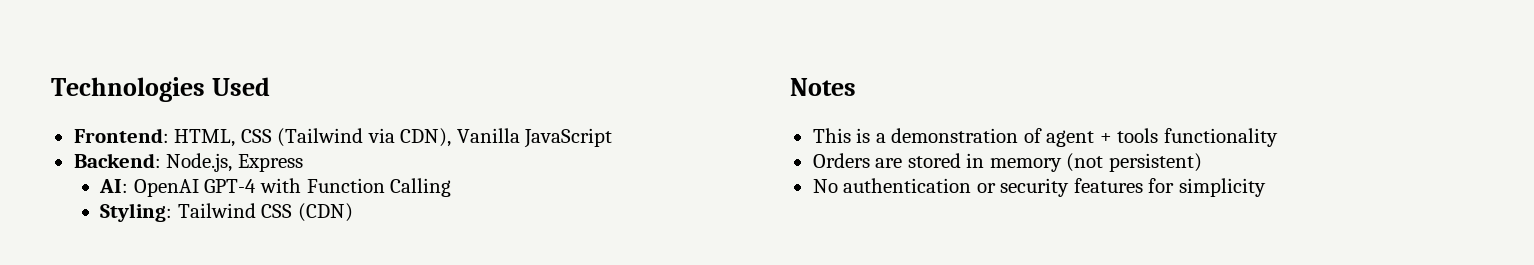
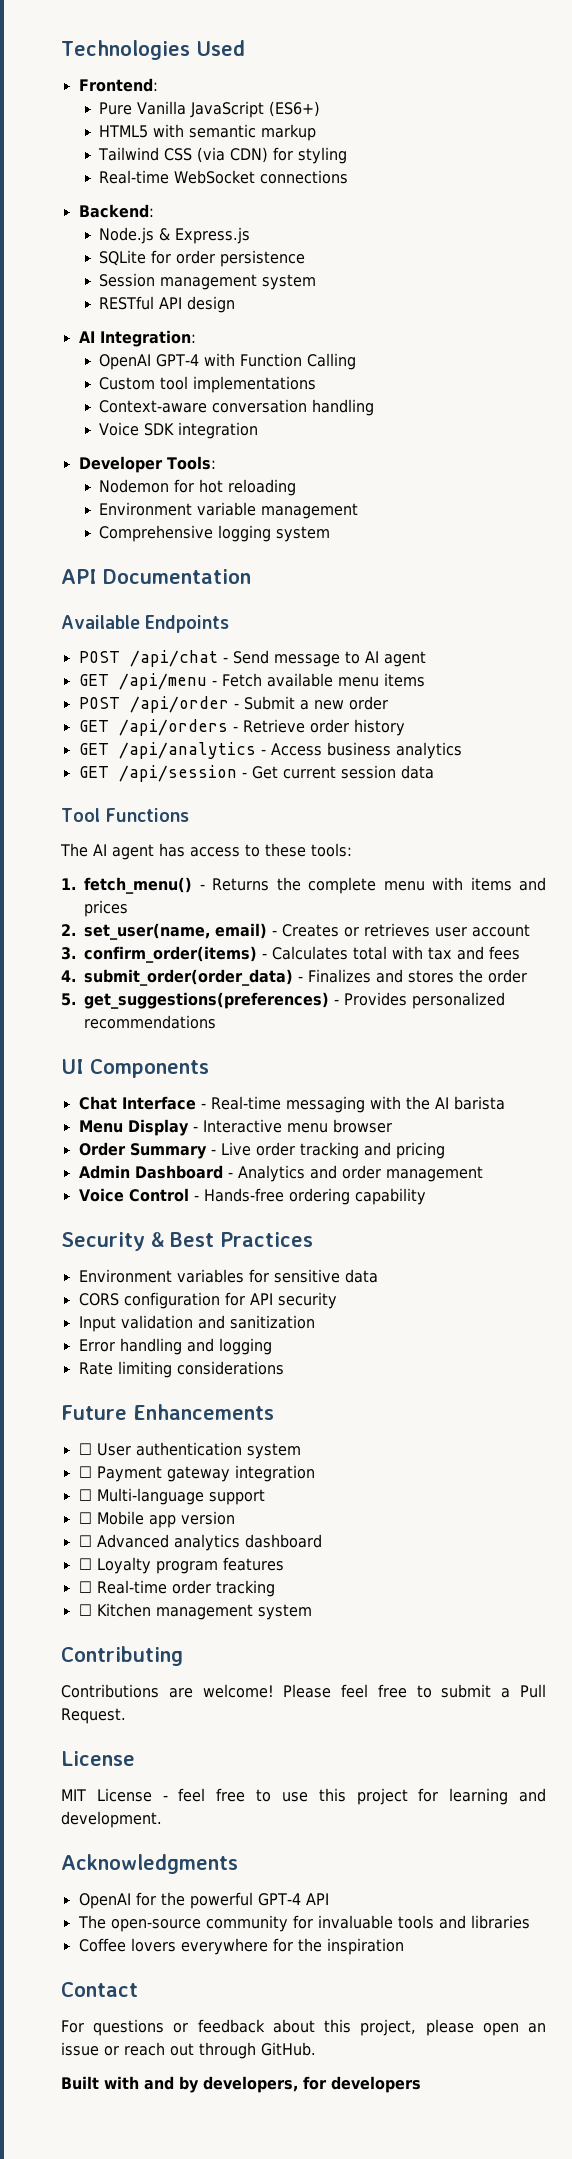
- Frontend: HTML, CSS (Tailwind via CDN), Vanilla JavaScript
- Backend: Node.js, Express
- AI: OpenAI GPT-4 with Function Calling
+ Frontend:
+ Pure Vanilla JavaScript (ES6+)
+ HTML5 with semantic markup
+ Tailwind CSS (via CDN) for styling
+ Real-time WebSocket connections
+ Backend:
+ Node.js & Express.js
+ SQLite for order persistence
+ Session management system
+ RESTful API design
+ AI Integration:
+ OpenAI GPT-4 with Function Calling
- Styling: Tailwind CSS (CDN)
- Notes
- This is a demonstration of agent + tools functionality
- Orders are stored in memory (not persistent)
- No authentication or security features for simplicity
+ Custom tool implementations
+ Context-aware conversation handling
+ Voice SDK integration
+ Developer Tools:
+ Nodemon for hot reloading
+ Environment variable management
+ Comprehensive logging system
+ API Documentation
+ Available Endpoints
+ POST /api/chat - Send message to AI agent
+ GET /api/menu - Fetch available menu items
+ POST /api/order - Submit a new order
+ GET /api/orders - Retrieve order history
+ GET /api/analytics - Access business analytics
+ GET /api/session - Get current session data
+ Tool Functions
+ The AI agent has access to these tools:
+ 1. fetch_menu() - Returns the complete menu with items and prices
+ 2. set_user(name, email) - Creates or retrieves user account
+ 3. confirm_order(items) - Calculates total with tax and fees
+ 4. submit_order(order_data) - Finalizes and stores the order
+ 5. get_suggestions(preferences) - Provides personalized recommendations
+ UI Components
+ Chat Interface - Real-time messaging with the AI barista
+ Menu Display - Interactive menu browser
+ Order Summary - Live order tracking and pricing
+ Admin Dashboard - Analytics and order management
+ Voice Control - Hands-free ordering capability
+ Security & Best Practices
+ Environment variables for sensitive data
+ CORS configuration for API security
+ Input validation and sanitization
+ Error handling and logging
+ Rate limiting considerations
+ Future Enhancements
+ ☐ User authentication system
+ ☐ Payment gateway integration
+ ☐ Multi-language support
+ ☐ Mobile app version
+ ☐ Advanced analytics dashboard
+ ☐ Loyalty program features
+ ☐ Real-time order tracking
+ ☐ Kitchen management system
+ Contributing
+ Contributions are welcome! Please feel free to submit a Pull Request.
+ License
+ MIT License - feel free to use this project for learning and development.
+ Acknowledgments
+ OpenAI for the powerful GPT-4 API
+ The open-source community for invaluable tools and libraries
+ Coffee lovers everywhere for the inspiration
+ Contact
+ For questions or feedback about this project, please open an issue or reach out through GitHub.
+ Built with and by developers, for developers

